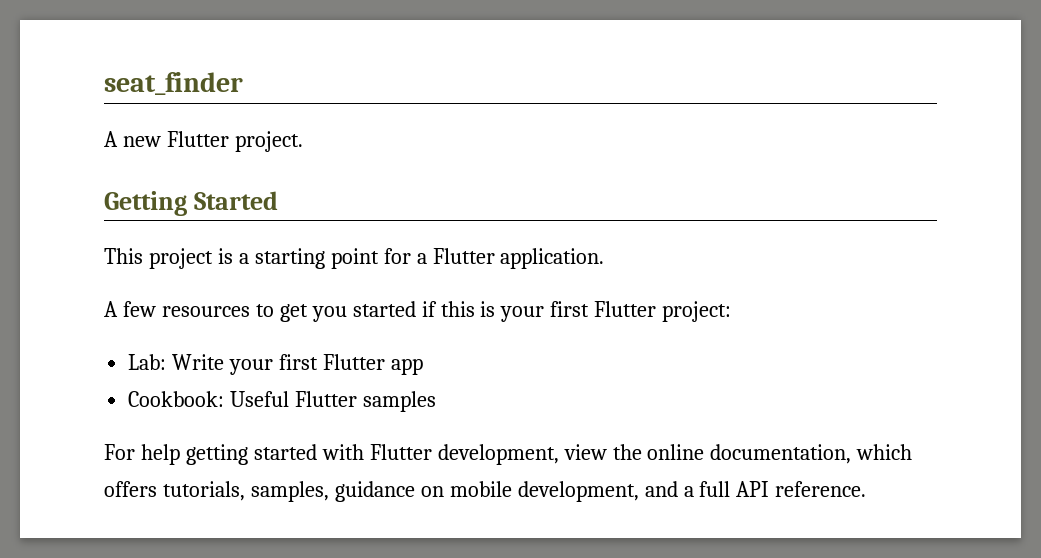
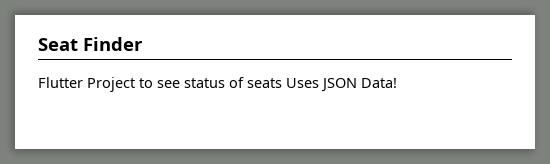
- seat_finder
- A new Flutter project.
- Getting Started
- This project is a starting point for a Flutter application.
- A few resources to get you started if this is your first Flutter project:
- Lab: Write your first Flutter app
- Cookbook: Useful Flutter samples
- For help getting started with Flutter development, view the online documentation, which offers tutorials, samples, guidance on mobile development, and a full API reference.
+ Seat Finder
+ Flutter Project to see status of seats Uses JSON Data!

